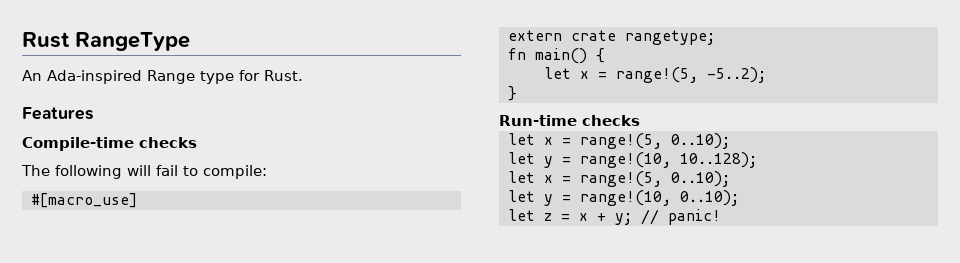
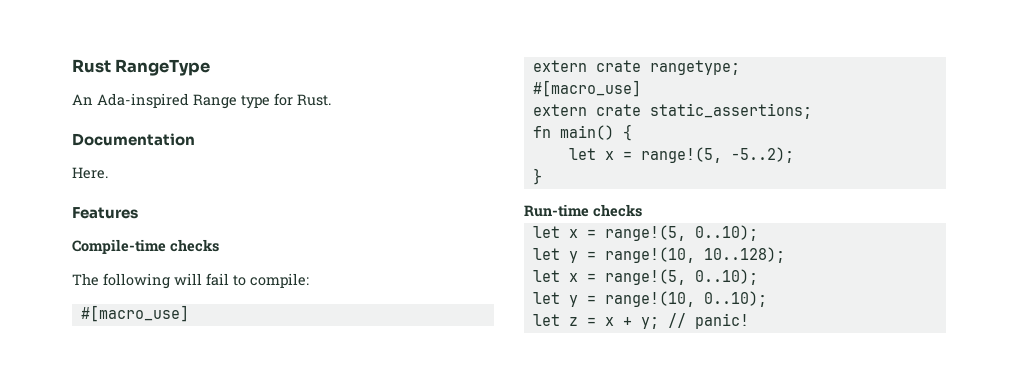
+ Documentation
+ Here.
  extern crate rangetype;
+ #[macro_use]
+ extern crate static_assertions;

